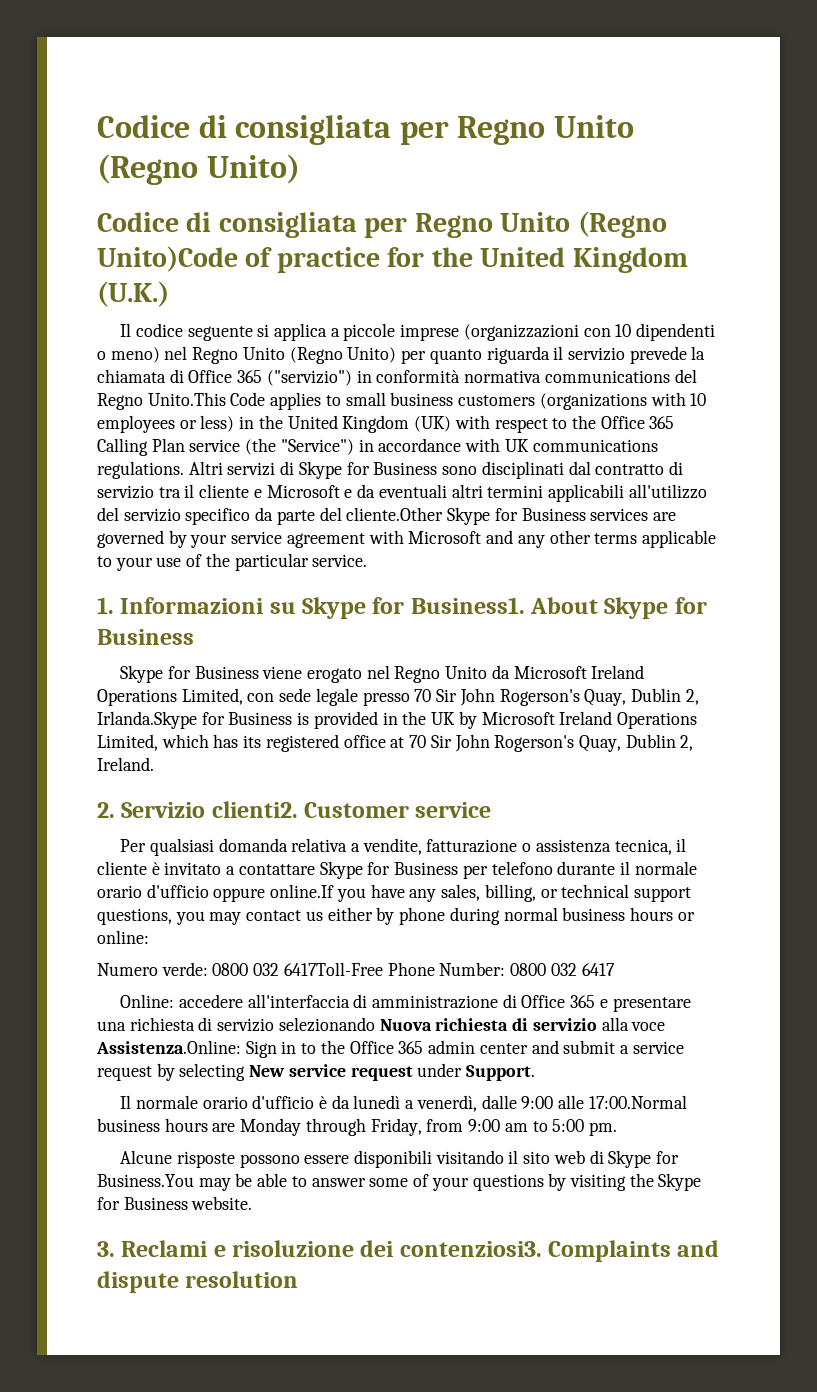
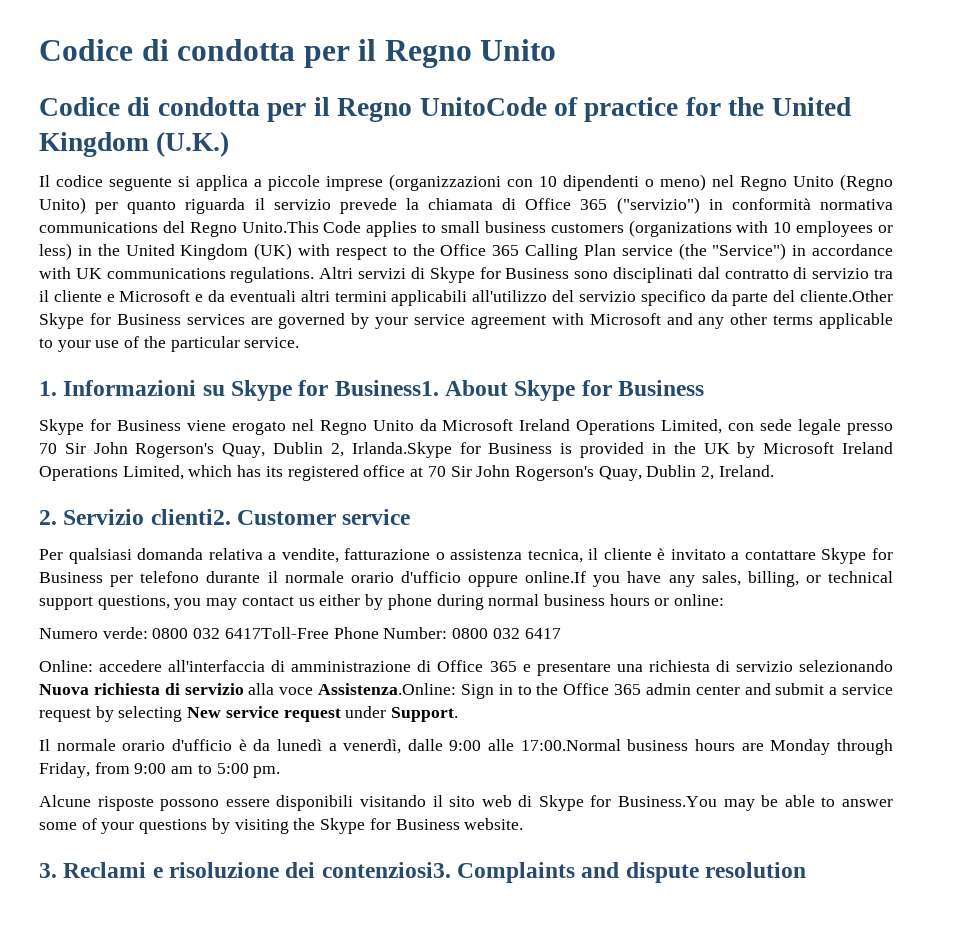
- Codice di consigliata per Regno Unito (Regno Unito)
- Codice di consigliata per Regno Unito (Regno Unito)Code of practice for the United Kingdom (U.K.)
+ Codice di condotta per il Regno Unito
+ Codice di condotta per il Regno UnitoCode of practice for the United Kingdom (U.K.)

